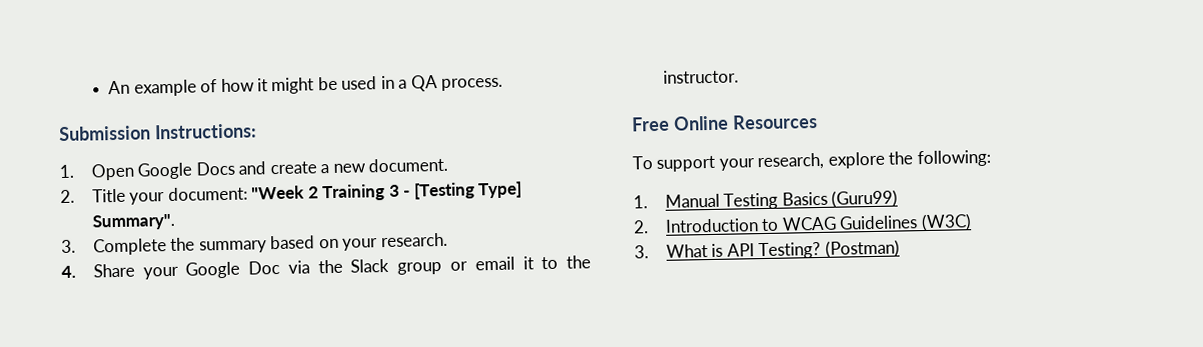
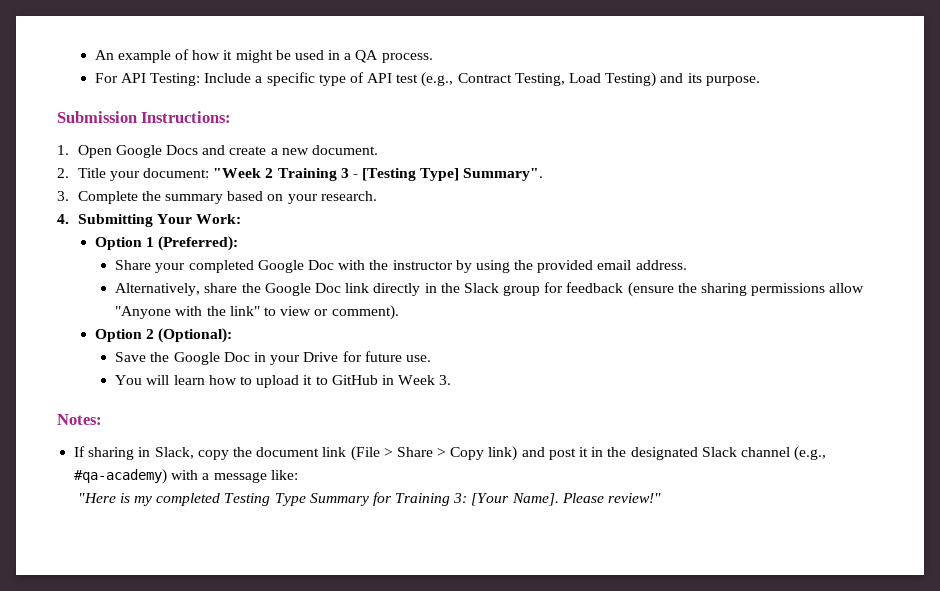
+ For API Testing: Include a specific type of API test (e.g., Contract Testing, Load Testing) and its purpose.
- 4. Share your Google Doc via the Slack group or email it to the instructor.
- Free Online Resources
- To support your research, explore the following:
- 1. Manual Testing Basics (Guru99)
- 2. Introduction to WCAG Guidelines (W3C)
- 3. What is API Testing? (Postman)
+ 4. Submitting Your Work:
+ Option 1 (Preferred):
+ Share your completed Google Doc with the instructor by using the provided email address.
+ Alternatively, share the Google Doc link directly in the Slack group for feedback (ensure the sharing permissions allow "Anyone with the link" to view or comment).
+ Option 2 (Optional):
+ Save the Google Doc in your Drive for future use.
+ You will learn how to upload it to GitHub in Week 3.
+ Notes:
+ If sharing in Slack, copy the document link (File > Share > Copy link) and post it in the designated Slack channel (e.g., #qa-academy) with a message like:
+ "Here is my completed Testing Type Summary for Training 3: [Your Name]. Please review!"

